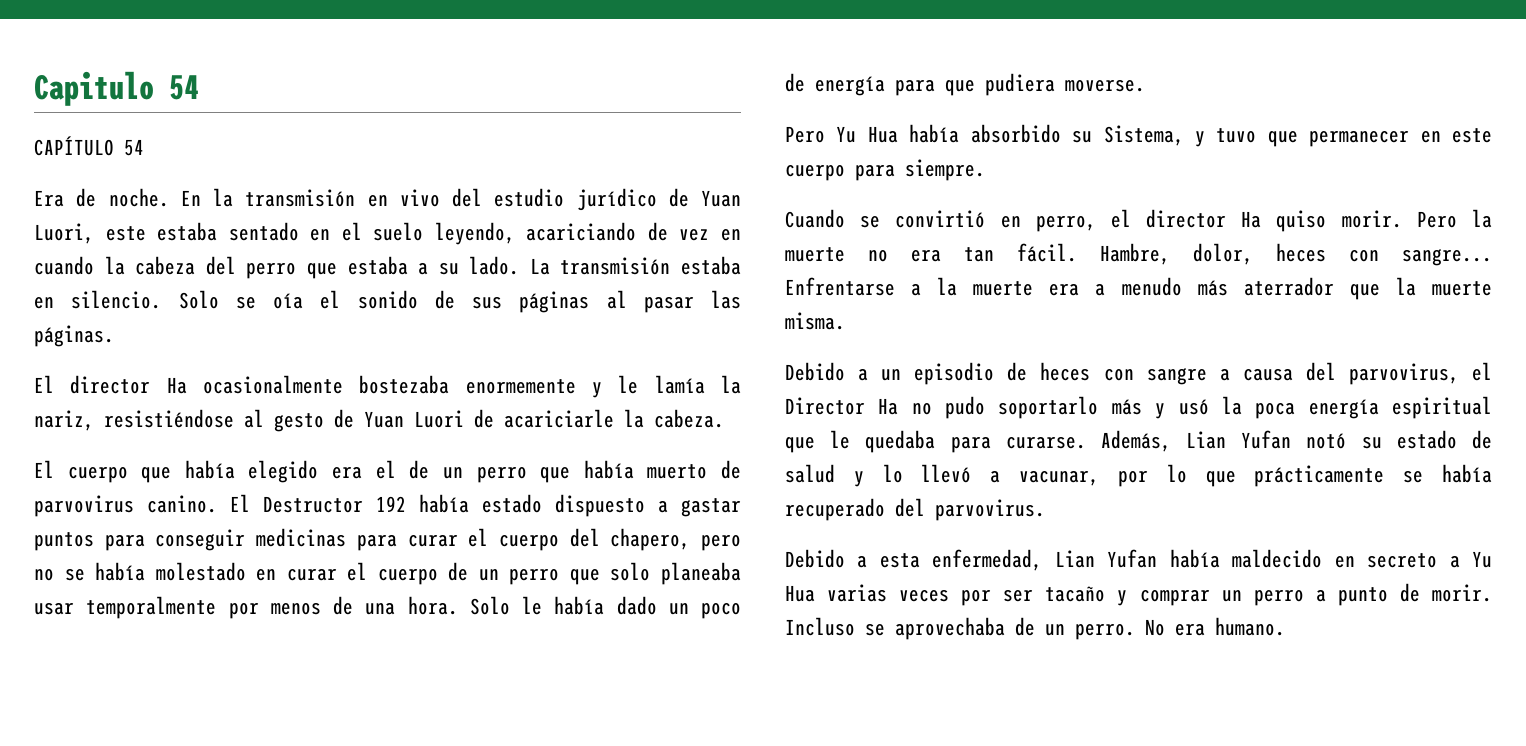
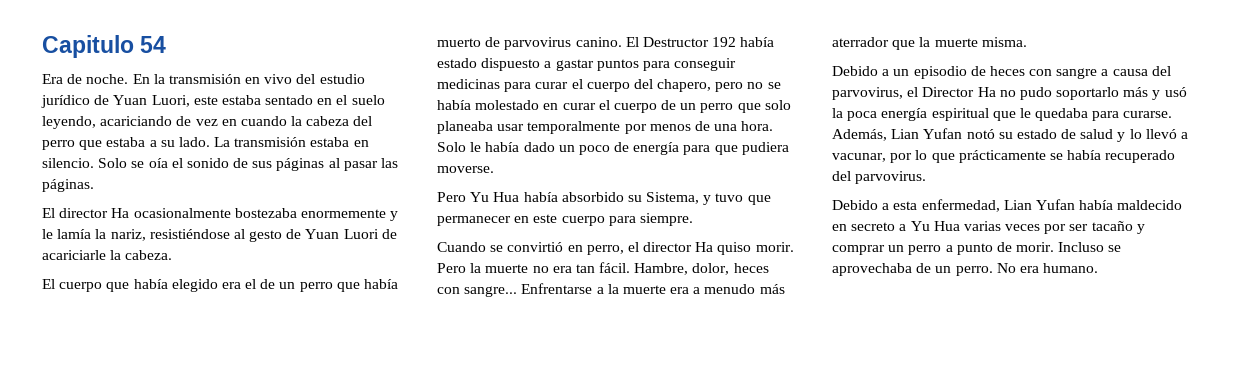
- CAPÍTULO 54

